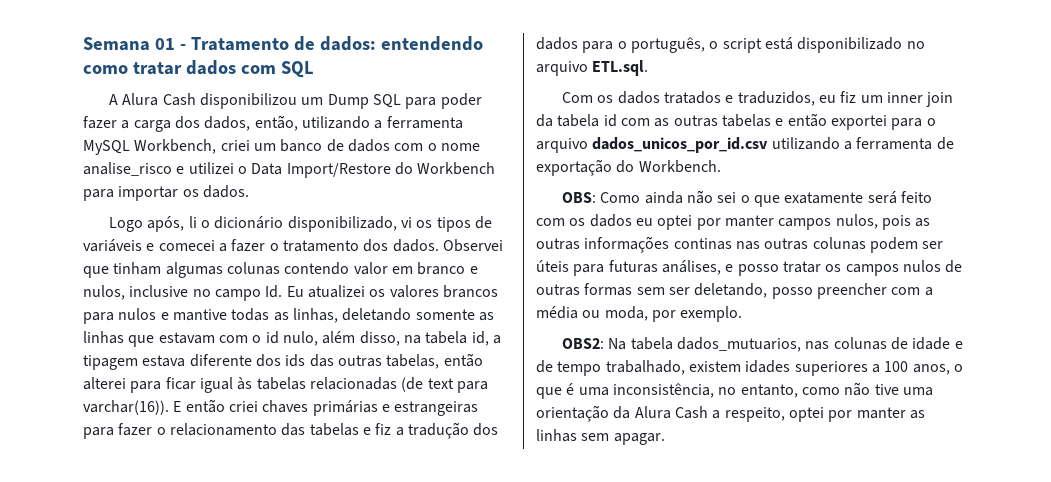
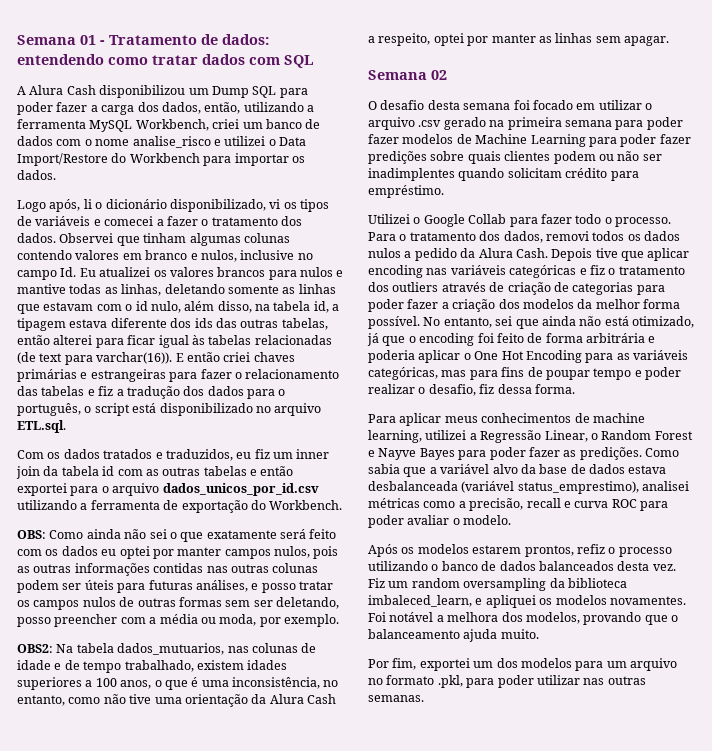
- Observei que tinham algumas colunas contendo valor em branco e nulos, inclusive no campo Id. Eu atualizei os valores brancos para nulos e mantive todas as linhas, deletando somente as linhas que estavam com o id nulo, além disso, na tabela id, a tipagem estava diferente dos ids das outras tabelas, então alterei para ficar igual às tabelas relacionadas (de text para varchar(16)).
+ Observei que tinham algumas colunas contendo valores em branco e nulos, inclusive no campo Id. Eu atualizei os valores brancos para nulos e mantive todas as linhas, deletando somente as linhas que estavam com o id nulo, além disso, na tabela id, a tipagem estava diferente dos ids das outras tabelas, então alterei para ficar igual às tabelas relacionadas (de text para varchar(16)).
- OBS: Como ainda não sei o que exatamente será feito com os dados eu optei por manter campos nulos, pois as outras informações continas nas outras colunas podem ser úteis para futuras análises, e posso tratar os campos nulos de outras formas sem ser deletando, posso preencher com a média ou moda, por exemplo.
+ OBS: Como ainda não sei o que exatamente será feito com os dados eu optei por manter campos nulos, pois as outras informações contidas nas outras colunas podem ser úteis para futuras análises, e posso tratar os campos nulos de outras formas sem ser deletando, posso preencher com a média ou moda, por exemplo.
+ Semana 02
+ O desafio desta semana foi focado em utilizar o arquivo .csv gerado na primeira semana para poder fazer modelos de Machine Learning para poder fazer predições sobre quais clientes podem ou não ser inadimplentes quando solicitam crédito para empréstimo.
+ Utilizei o Google Collab para fazer todo o processo. Para o tratamento dos dados, removi todos os dados nulos a pedido da Alura Cash. Depois tive que aplicar encoding nas variáveis categóricas e fiz o tratamento dos outliers através de criação de categorias para poder fazer a criação dos modelos da melhor forma possível. No entanto, sei que ainda não está otimizado, já que o encoding foi feito de forma arbitrária e poderia aplicar o One Hot Encoding para as variáveis categóricas, mas para fins de poupar tempo e poder realizar o desafio, fiz dessa forma.
+ Para aplicar meus conhecimentos de machine learning, utilizei a Regressão Linear, o Random Forest e Nayve Bayes para poder fazer as predições. Como sabia que a variável alvo da base de dados estava desbalanceada (variável status_emprestimo), analisei métricas como a precisão, recall e curva ROC para poder avaliar o modelo.
+ Após os modelos estarem prontos, refiz o processo utilizando o banco de dados balanceados desta vez. Fiz um random oversampling da biblioteca imbaleced_learn, e apliquei os modelos novamentes. Foi notável a melhora dos modelos, provando que o balanceamento ajuda muito.
+ Por fim, exportei um dos modelos para um arquivo no formato .pkl, para poder utilizar nas outras semanas.

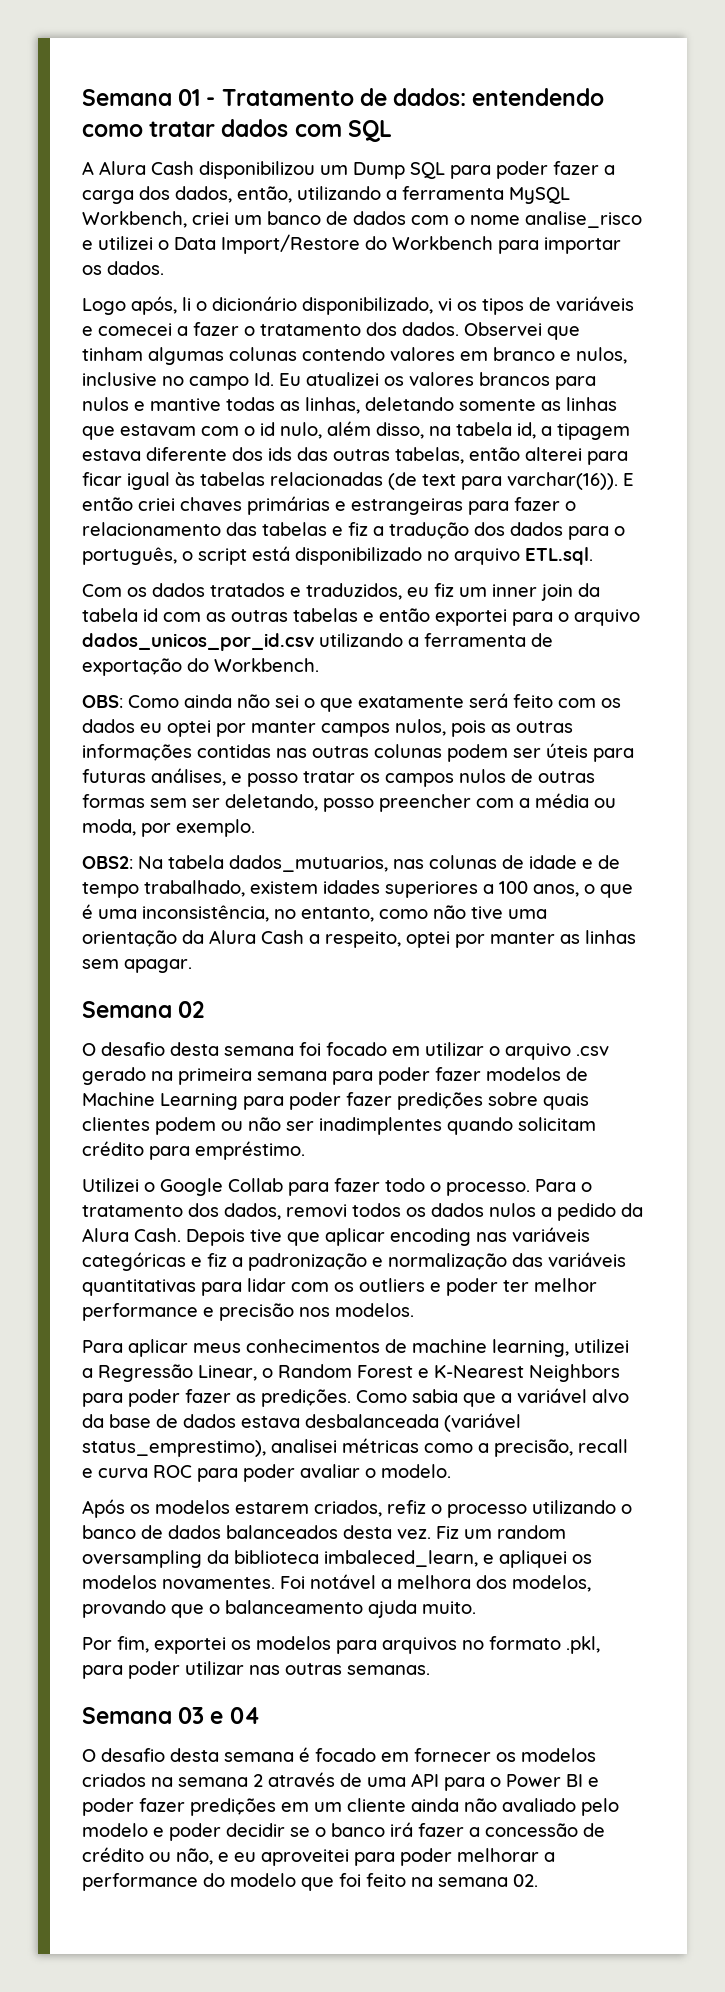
- Depois tive que aplicar encoding nas variáveis categóricas e fiz o tratamento dos outliers através de criação de categorias para poder fazer a criação dos modelos da melhor forma possível. No entanto, sei que ainda não está otimizado, já que o encoding foi feito de forma arbitrária e poderia aplicar o One Hot Encoding para as variáveis categóricas, mas para fins de poupar tempo e poder realizar o desafio, fiz dessa forma.
+ Depois tive que aplicar encoding nas variáveis categóricas e fiz a padronização e normalização das variáveis quantitativas para lidar com os outliers e poder ter melhor performance e precisão nos modelos.
- Para aplicar meus conhecimentos de machine learning, utilizei a Regressão Linear, o Random Forest e Nayve Bayes para poder fazer as predições.
+ Para aplicar meus conhecimentos de machine learning, utilizei a Regressão Linear, o Random Forest e K-Nearest Neighbors para poder fazer as predições.
- Após os modelos estarem prontos, refiz o processo utilizando o banco de dados balanceados desta vez.
+ Após os modelos estarem criados, refiz o processo utilizando o banco de dados balanceados desta vez.
- Por fim, exportei um dos modelos para um arquivo no formato .pkl, para poder utilizar nas outras semanas.
+ Por fim, exportei os modelos para arquivos no formato .pkl, para poder utilizar nas outras semanas.
+ Semana 03 e 04
+ O desafio desta semana é focado em fornecer os modelos criados na semana 2 através de uma API para o Power BI e poder fazer predições em um cliente ainda não avaliado pelo modelo e poder decidir se o banco irá fazer a concessão de crédito ou não, e eu aproveitei para poder melhorar a performance do modelo que foi feito na semana 02.

